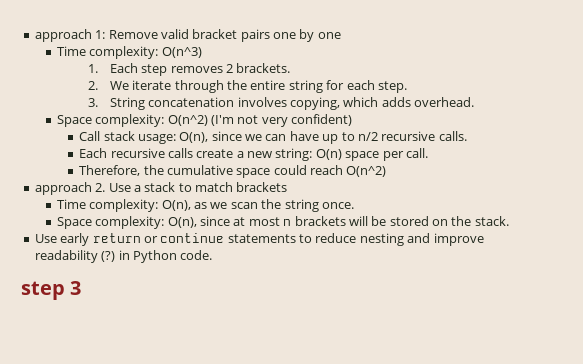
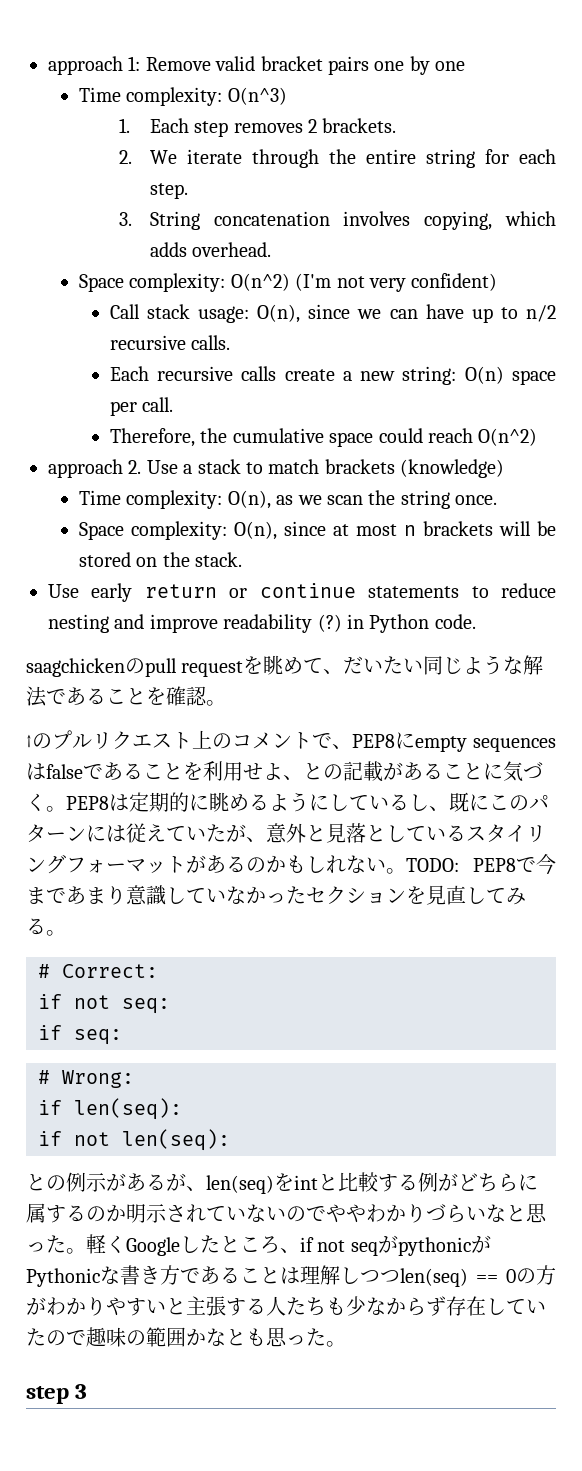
- approach 2. Use a stack to match brackets
+ approach 2. Use a stack to match brackets (knowledge)
+ saagchickenのpull requestを眺めて、だいたい同じような解法であることを確認。
+ ↑のプルリクエスト上のコメントで、PEP8にempty sequencesはfalseであることを利用せよ、との記載があることに気づく。PEP8は定期的に眺めるようにしているし、既にこのパターンには従えていたが、意外と見落としているスタイリングフォーマットがあるのかもしれない。TODO: PEP8で今まであまり意識していなかったセクションを見直してみる。
+ # Correct:
+ if not seq:
+ if seq:
+ # Wrong:
+ if len(seq):
+ if not len(seq):
+ との例示があるが、len(seq)をintと比較する例がどちらに属するのか明示されていないのでややわかりづらいなと思った。軽くGoogleしたところ、if not seqがpythonicがPythonicな書き方であることは理解しつつlen(seq) == 0の方がわかりやすいと主張する人たちも少なからず存在していたので趣味の範囲かなとも思った。

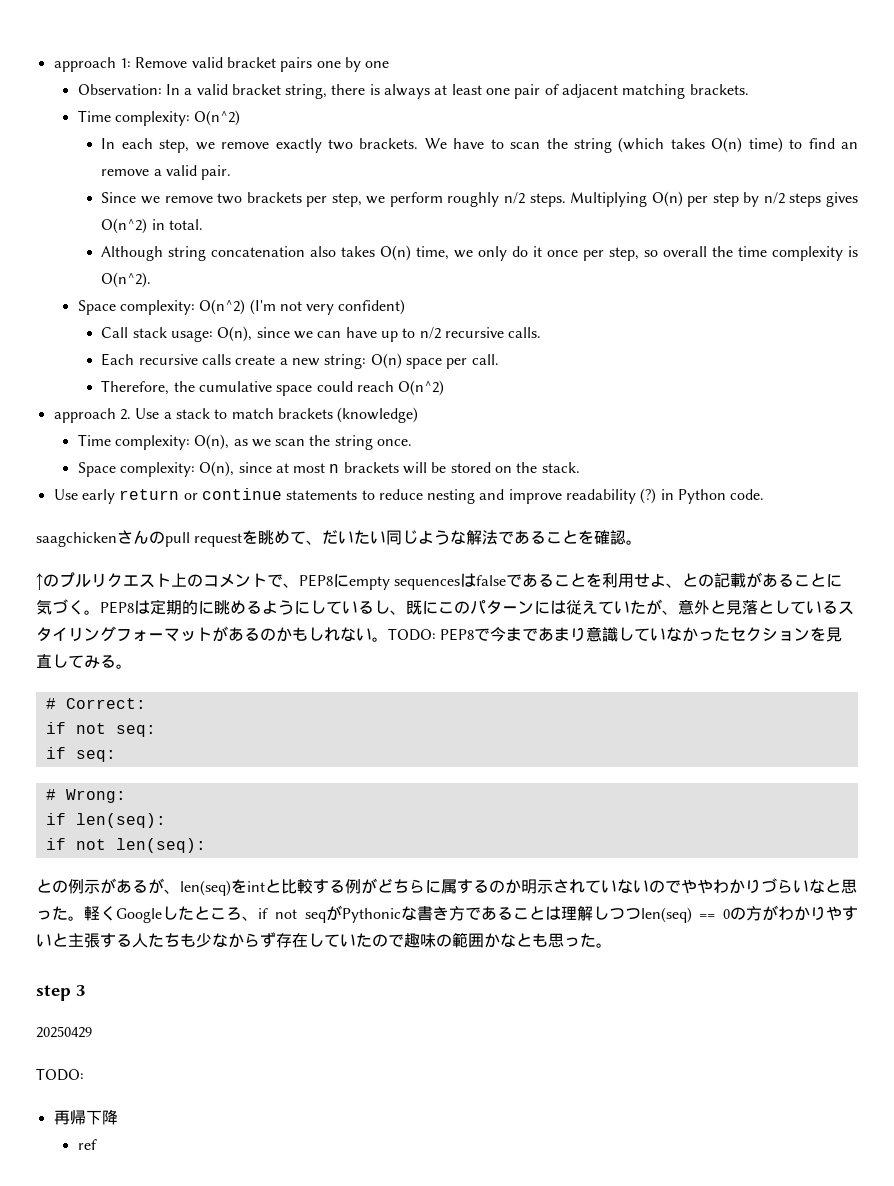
- Time complexity: O(n^3)
- 1. Each step removes 2 brackets.
- 2. We iterate through the entire string for each step.
- 3. String concatenation involves copying, which adds overhead.
+ Observation: In a valid bracket string, there is always at least one pair of adjacent matching brackets.
+ Time complexity: O(n^2)
+ In each step, we remove exactly two brackets. We have to scan the string (which takes O(n) time) to find an remove a valid pair.
+ Since we remove two brackets per step, we perform roughly n/2 steps. Multiplying O(n) per step by n/2 steps gives O(n^2) in total.
+ Although string concatenation also takes O(n) time, we only do it once per step, so overall the time complexity is O(n^2).
- saagchickenのpull requestを眺めて、だいたい同じような解法であることを確認。
+ saagchickenさんのpull requestを眺めて、だいたい同じような解法であることを確認。
- 軽くGoogleしたところ、if not seqがpythonicがPythonicな書き方であることは理解しつつlen(seq) == 0の方がわかりやすいと主張する人たちも少なからず存在していたので趣味の範囲かなとも思った。
+ 軽くGoogleしたところ、if not seqがPythonicな書き方であることは理解しつつlen(seq) == 0の方がわかりやすいと主張する人たちも少なからず存在していたので趣味の範囲かなとも思った。
+ 20250429
+ TODO:
+ 再帰下降
+ ref

